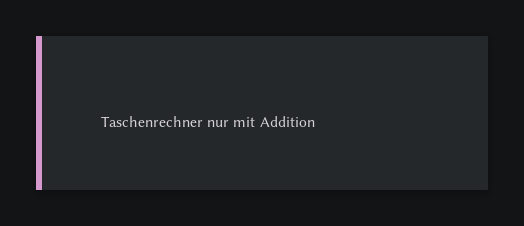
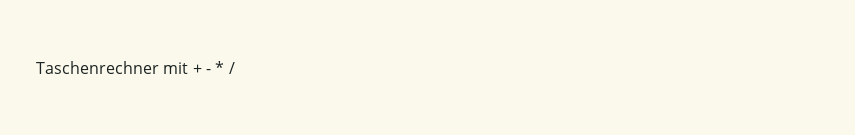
- Taschenrechner nur mit Addition
+ Taschenrechner mit + - * /

